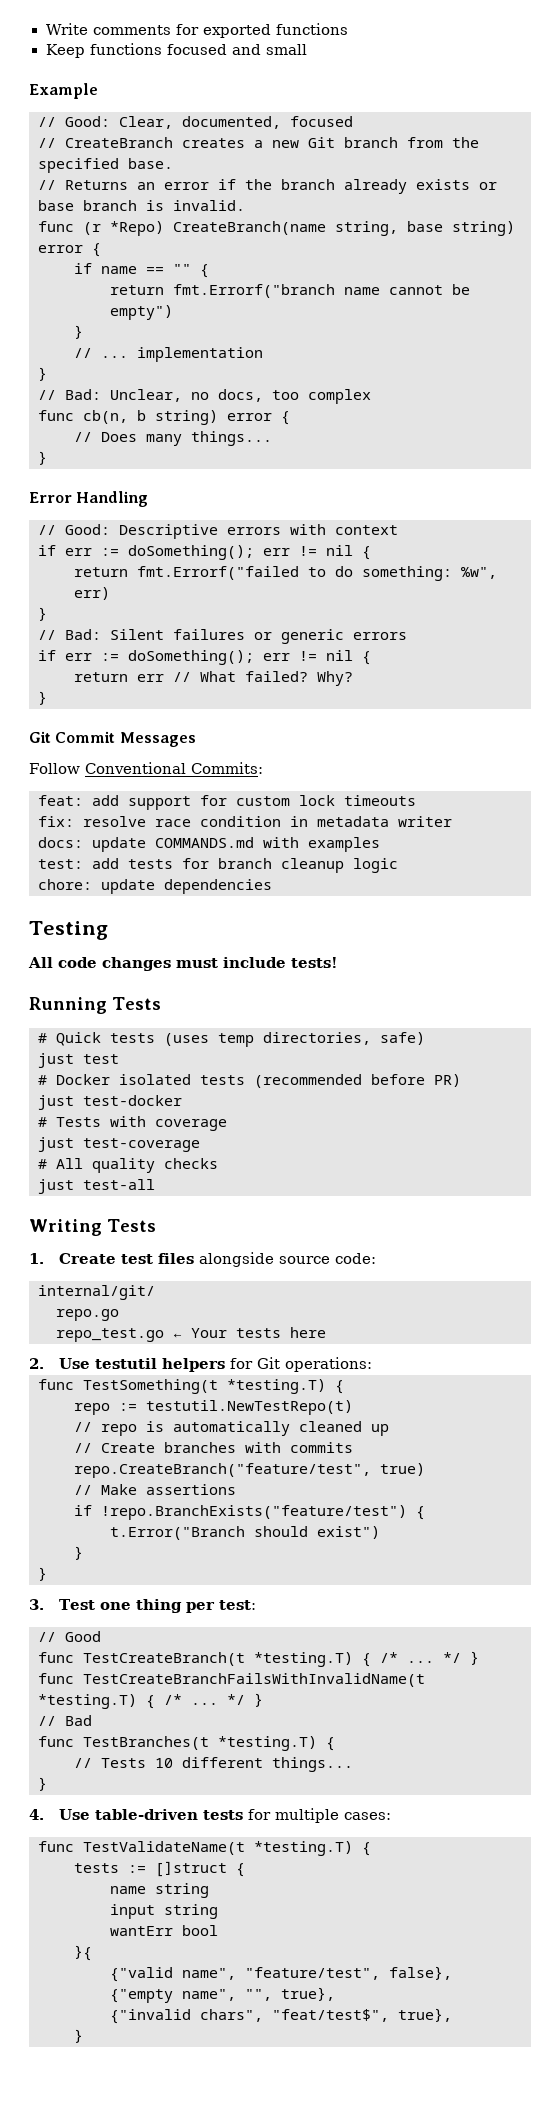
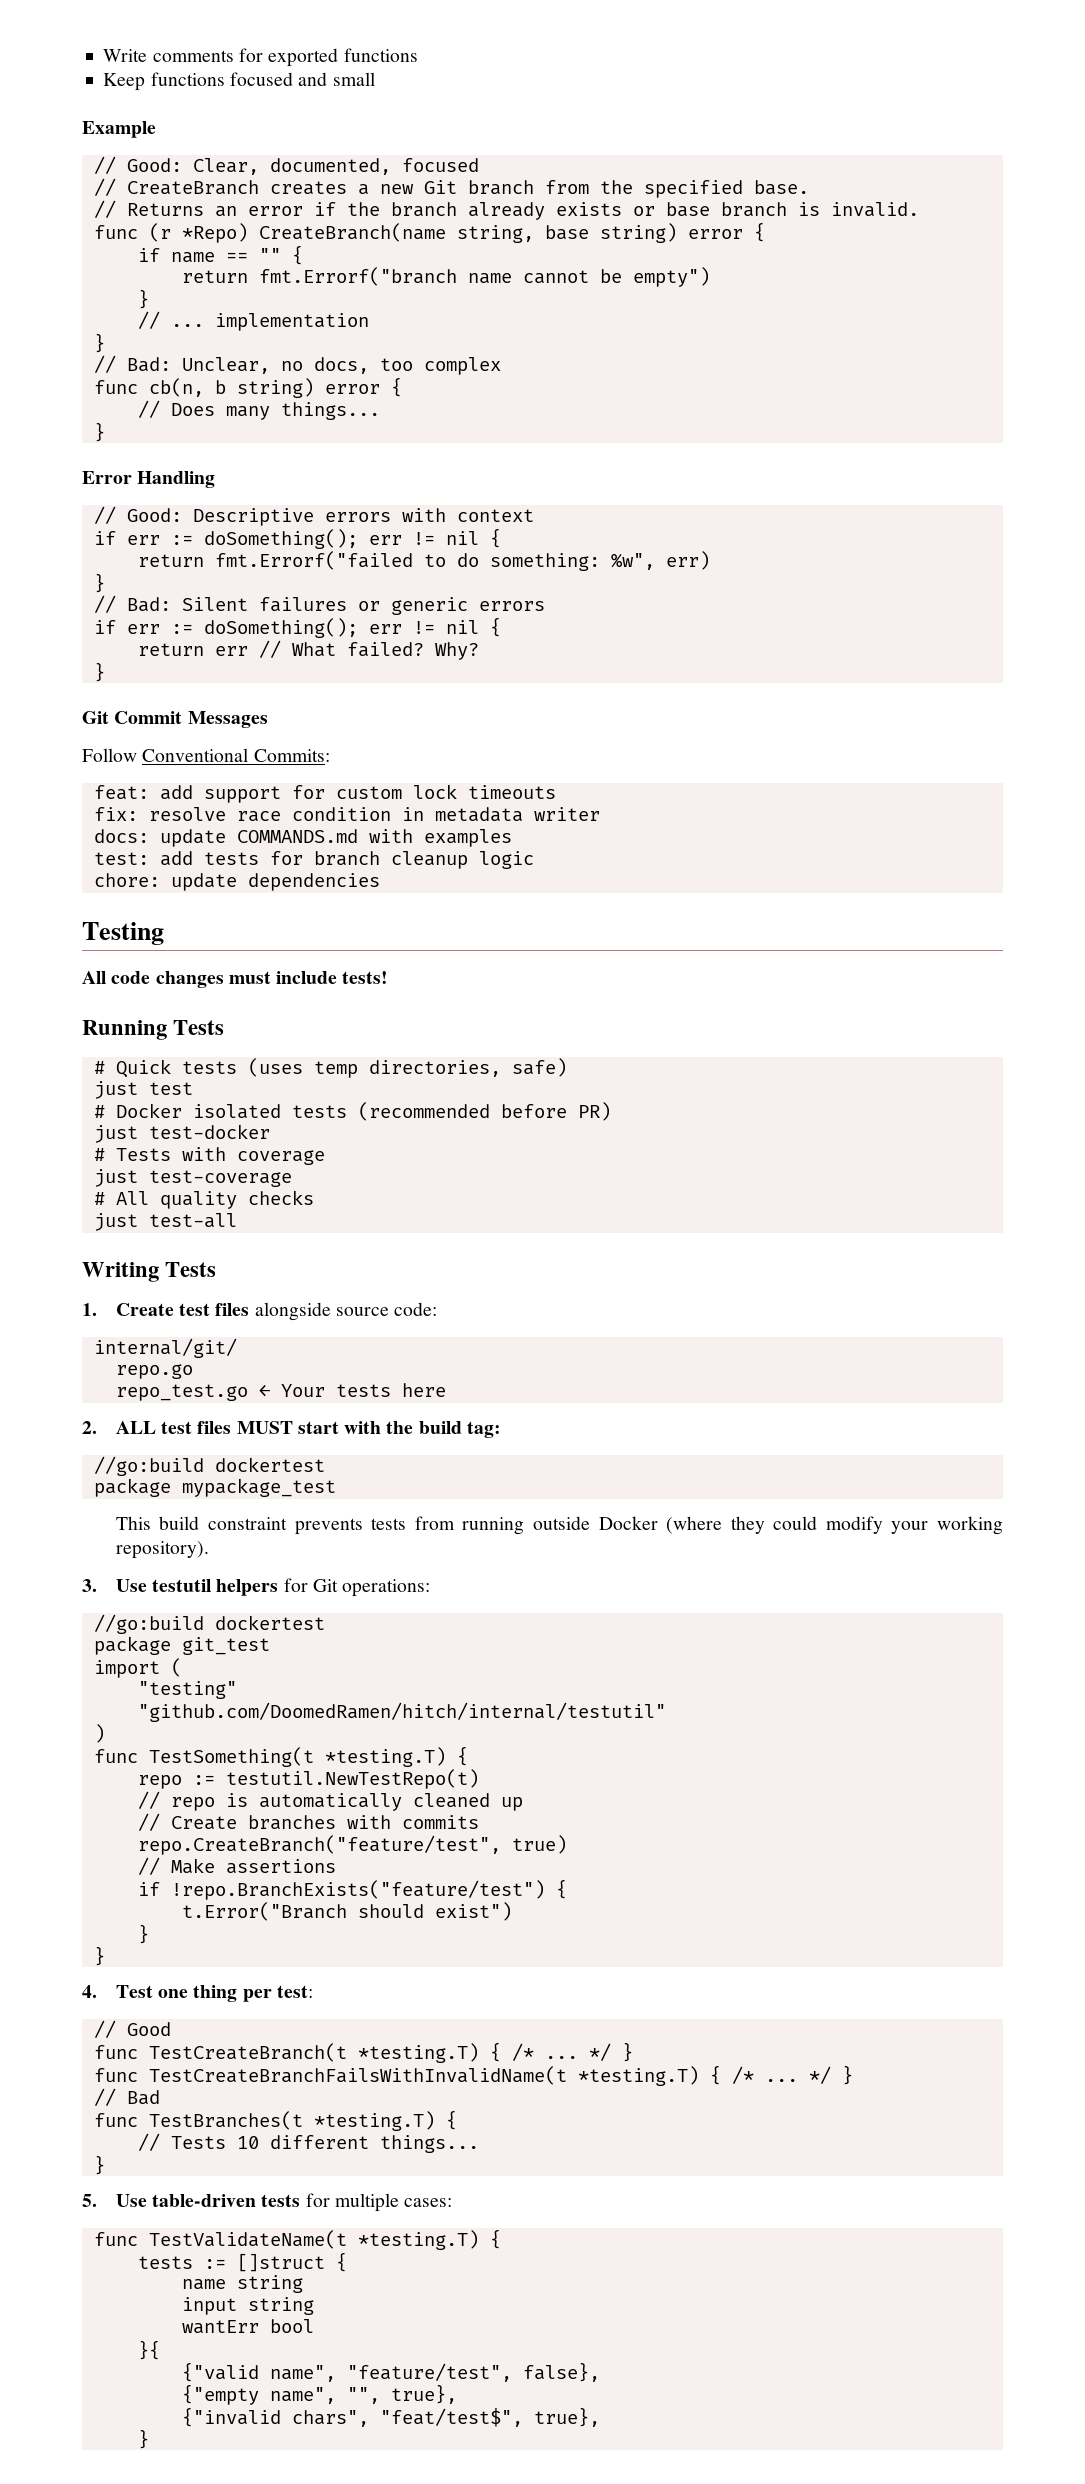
- 2. Use testutil helpers for Git operations:
+ 2. ALL test files MUST start with the build tag:
+ //go:build dockertest
+ package mypackage_test
+ This build constraint prevents tests from running outside Docker (where they could modify your working repository).
+ 3. Use testutil helpers for Git operations:
+ //go:build dockertest
+ package git_test
+ import (
+ "testing"
+ "github.com/DoomedRamen/hitch/internal/testutil"
+ )
- 3. Test one thing per test:
+ 4. Test one thing per test:
- 4. Use table-driven tests for multiple cases:
+ 5. Use table-driven tests for multiple cases:

